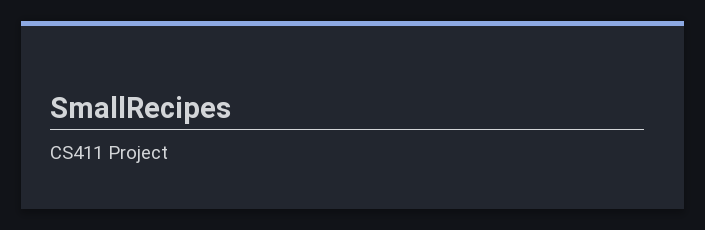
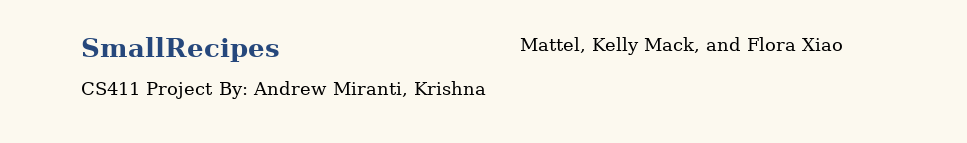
- CS411 Project
+ CS411 Project By: Andrew Miranti, Krishna Mattel, Kelly Mack, and Flora Xiao

